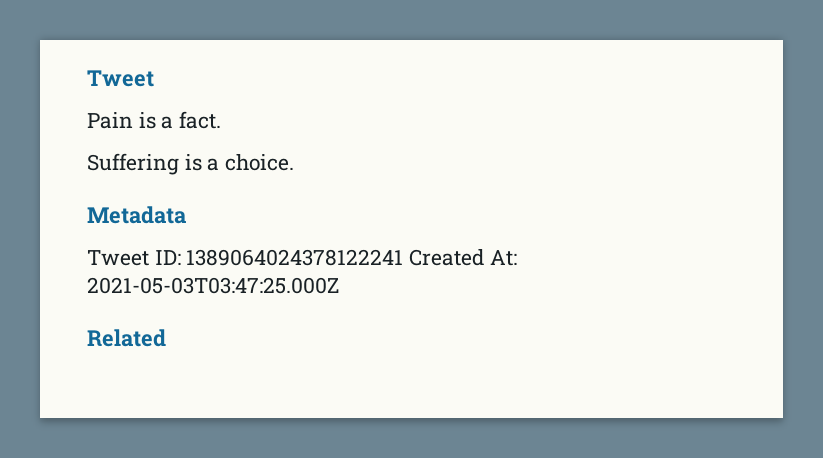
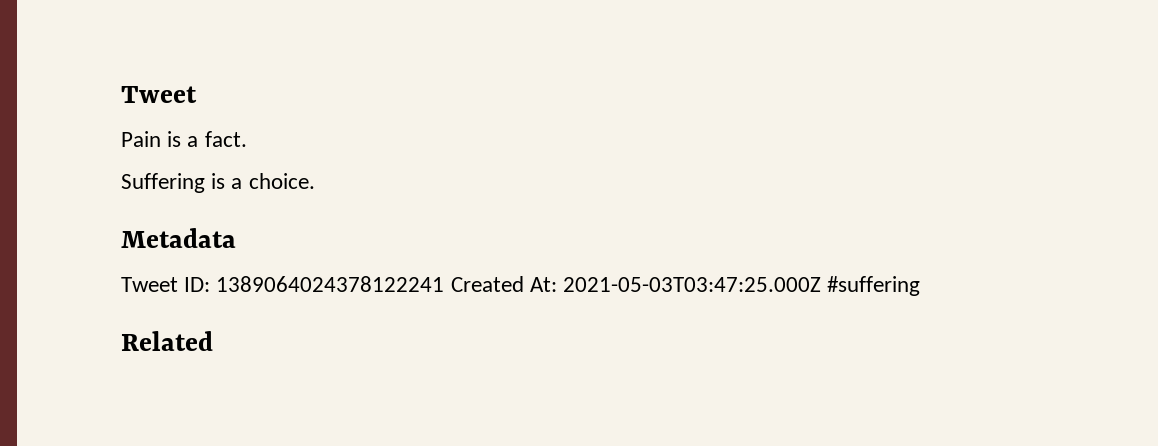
- Tweet ID: 1389064024378122241 Created At: 2021-05-03T03:47:25.000Z
+ Tweet ID: 1389064024378122241 Created At: 2021-05-03T03:47:25.000Z #suffering

